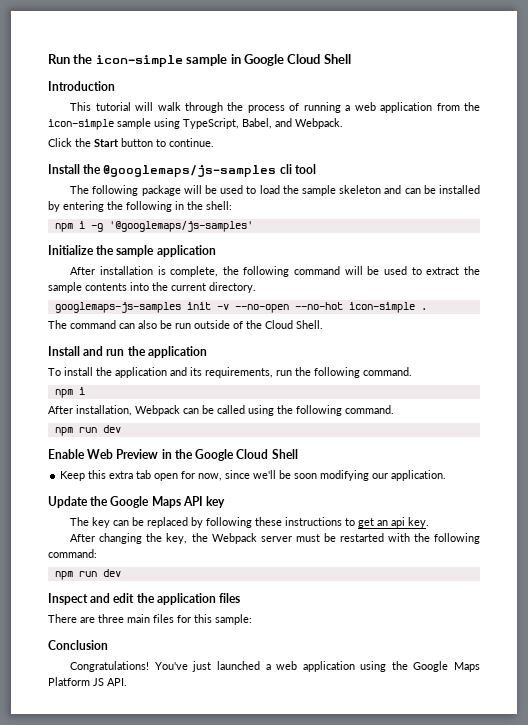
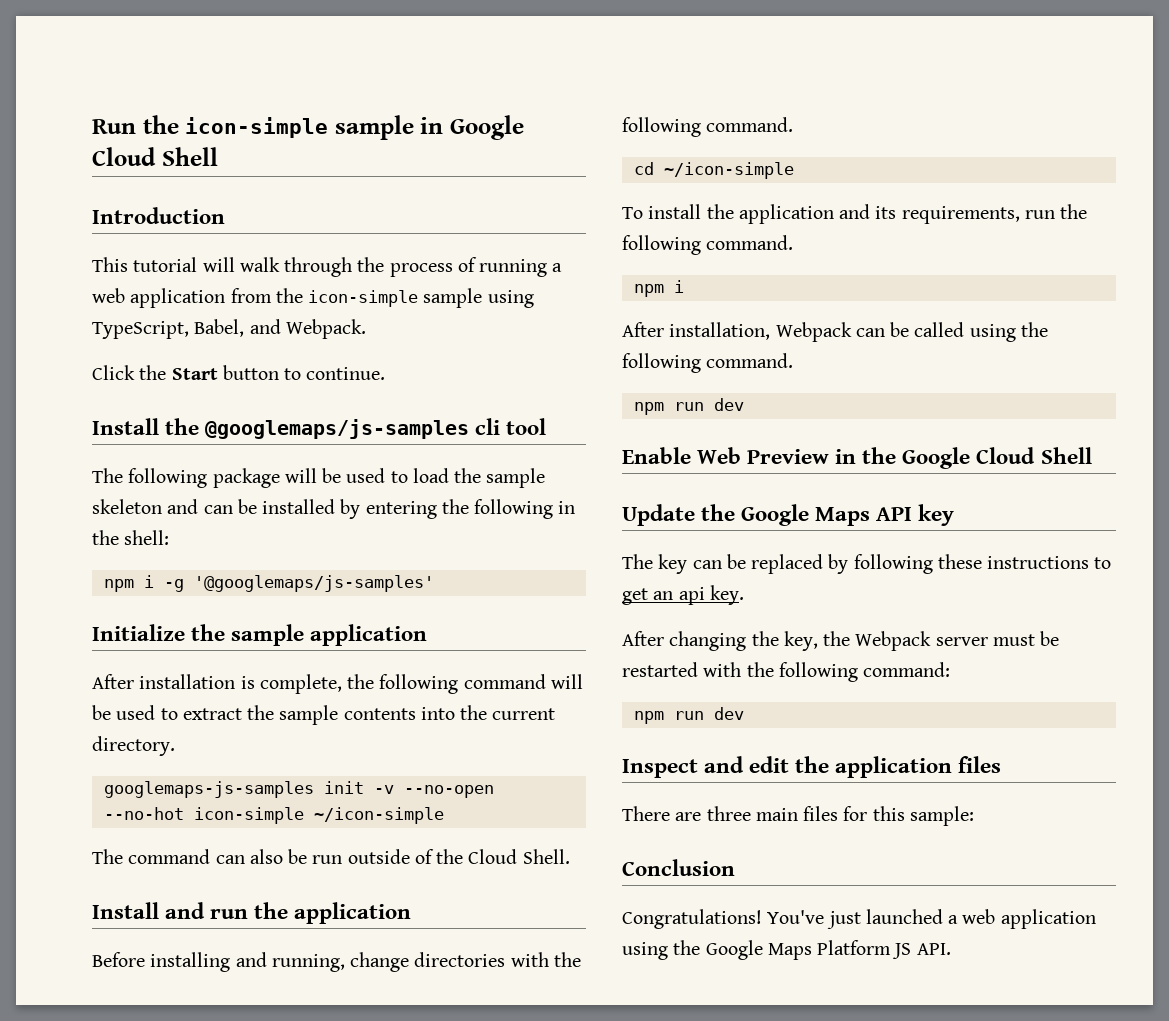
- googlemaps-js-samples init -v --no-open --no-hot icon-simple .
+ googlemaps-js-samples init -v --no-open --no-hot icon-simple ~/icon-simple
+ Before installing and running, change directories with the following command.
+ cd ~/icon-simple
- Keep this extra tab open for now, since we'll be soon modifying our application.

